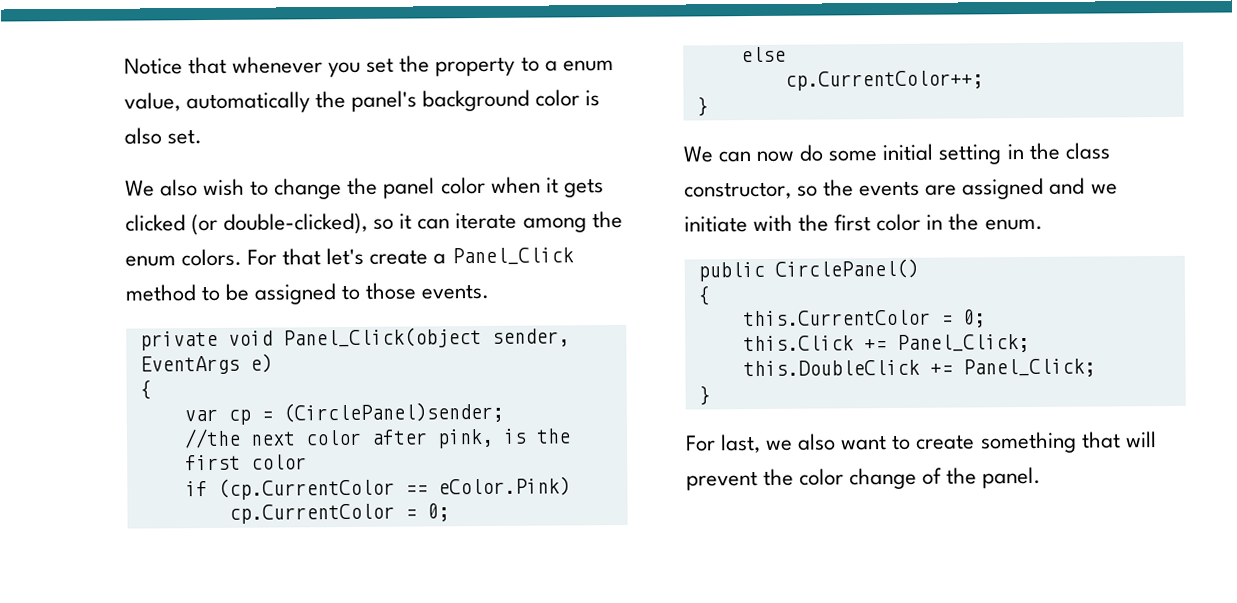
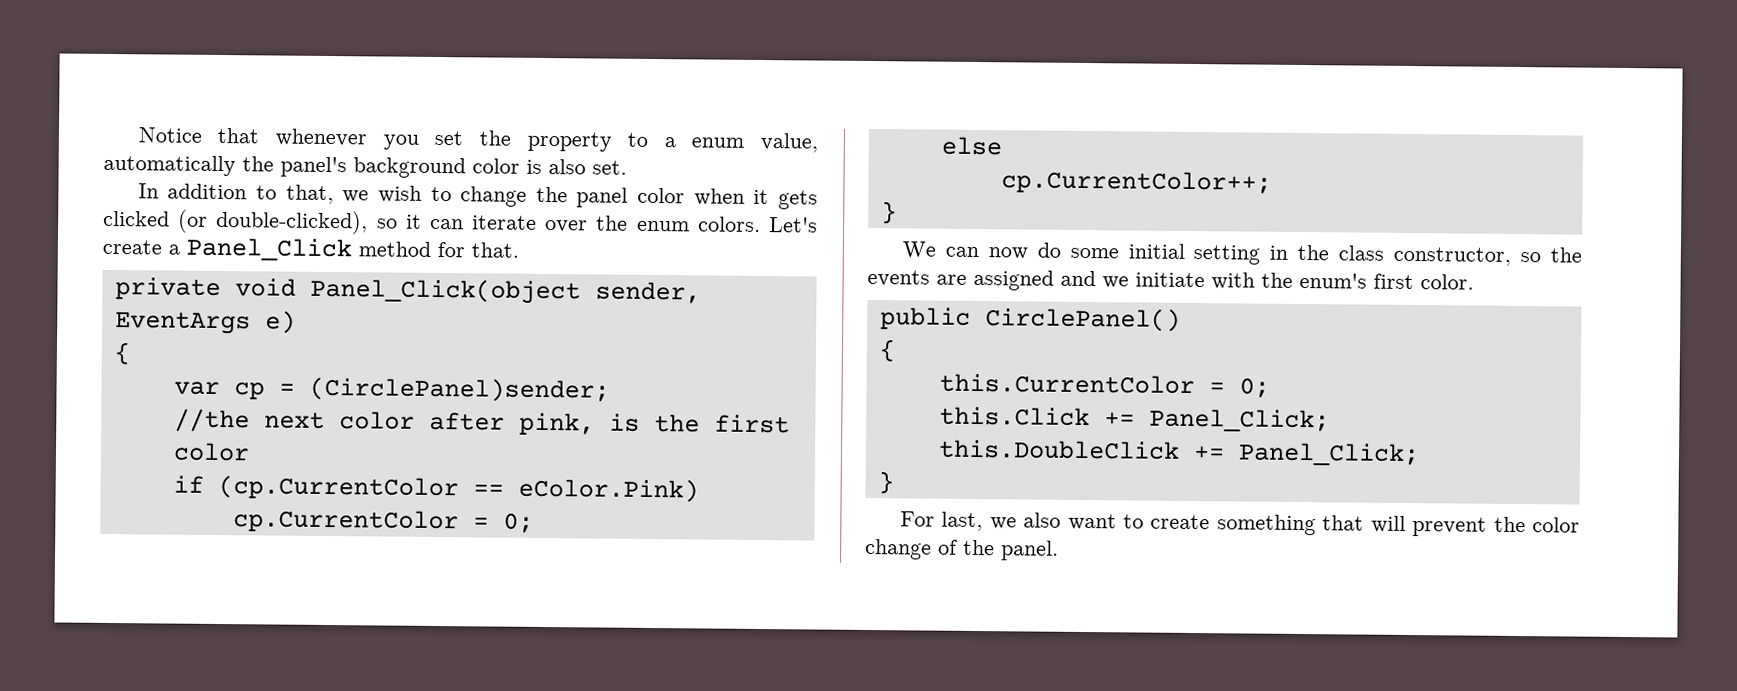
- We also wish to change the panel color when it gets clicked (or double-clicked), so it can iterate among the enum colors.
+ In addition to that, we wish to change the panel color when it gets clicked (or double-clicked), so it can iterate over the enum colors.
- For that let's create a Panel_Click method to be assigned to those events.
+ Let's create a Panel_Click method for that.
- We can now do some initial setting in the class constructor, so the events are assigned and we initiate with the first color in the enum.
+ We can now do some initial setting in the class constructor, so the events are assigned and we initiate with the enum's first color.

